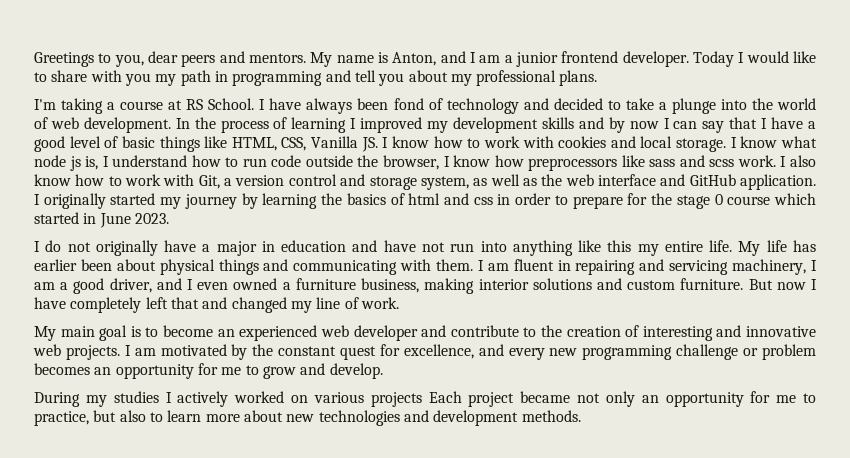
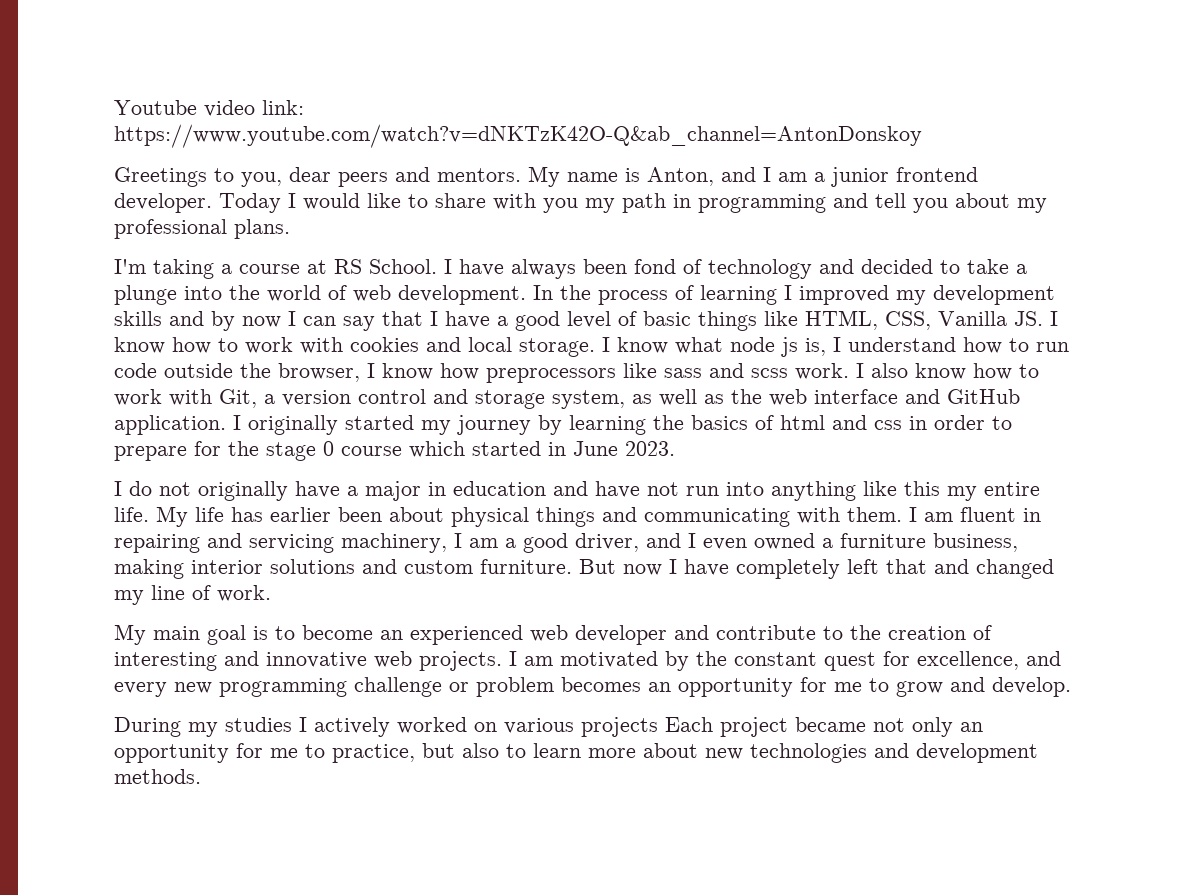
+ Youtube video link: https://www.youtube.com/watch?v=dNKTzK42O-Q&ab_channel=AntonDonskoy

